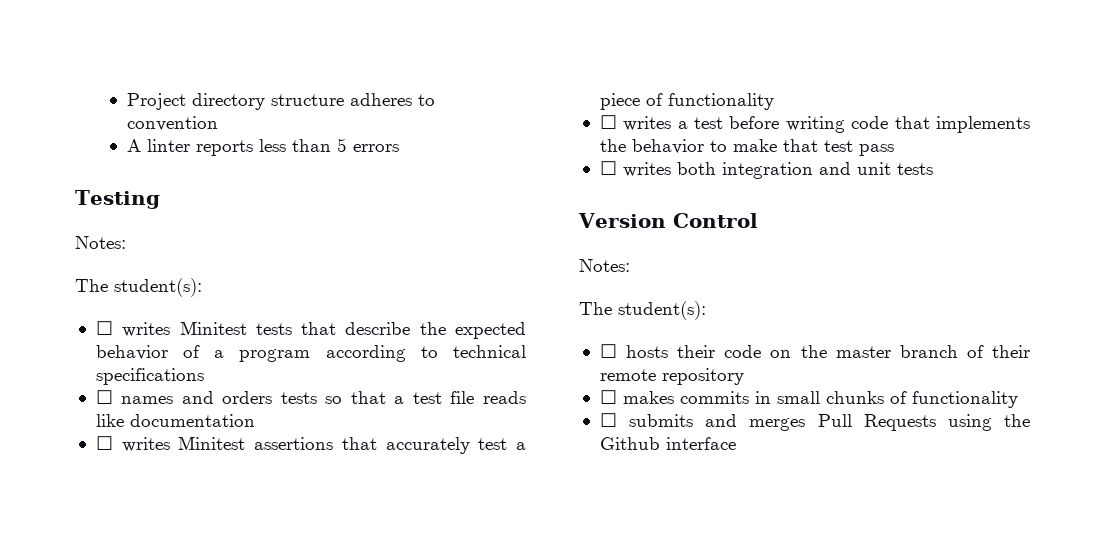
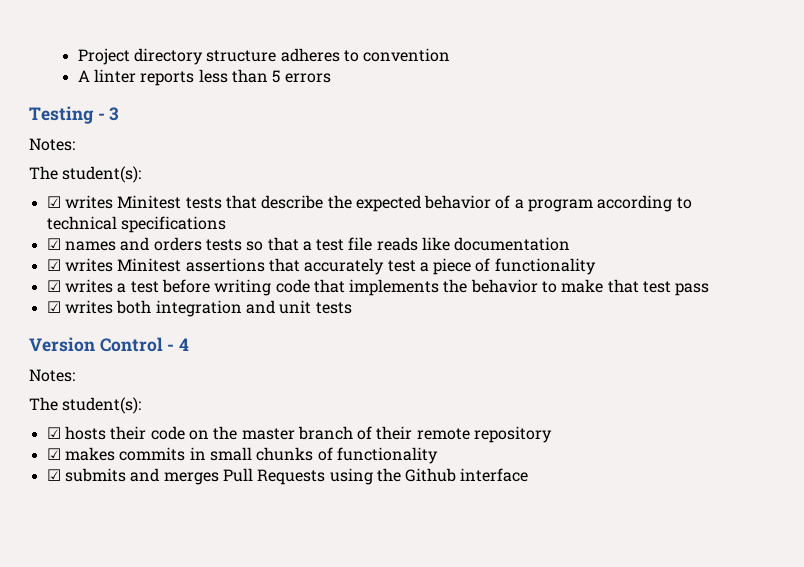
- Testing
+ Testing - 3
  Notes:
  The student(s):
- ☐ writes Minitest tests that describe the expected behavior of a program according to technical specifications
+ ☑ writes Minitest tests that describe the expected behavior of a program according to technical specifications
- ☐ names and orders tests so that a test file reads like documentation
+ ☑ names and orders tests so that a test file reads like documentation
- ☐ writes Minitest assertions that accurately test a piece of functionality
+ ☑ writes Minitest assertions that accurately test a piece of functionality
- ☐ writes a test before writing code that implements the behavior to make that test pass
+ ☑ writes a test before writing code that implements the behavior to make that test pass
- ☐ writes both integration and unit tests
+ ☑ writes both integration and unit tests
- Version Control
+ Version Control - 4
  Notes:
  The student(s):
- ☐ hosts their code on the master branch of their remote repository
+ ☑ hosts their code on the master branch of their remote repository
- ☐ makes commits in small chunks of functionality
+ ☑ makes commits in small chunks of functionality
- ☐ submits and merges Pull Requests using the Github interface
+ ☑ submits and merges Pull Requests using the Github interface

